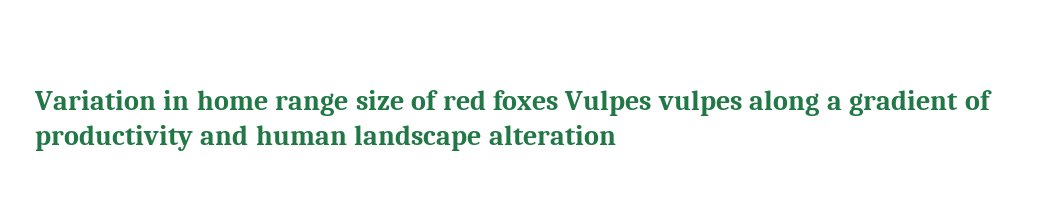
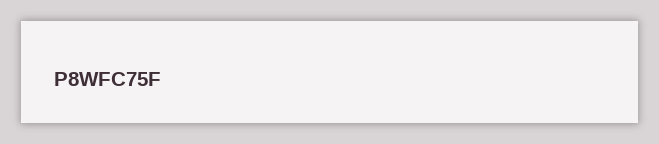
- Variation in home range size of red foxes Vulpes vulpes along a gradient of productivity and human landscape alteration
+ P8WFC75F

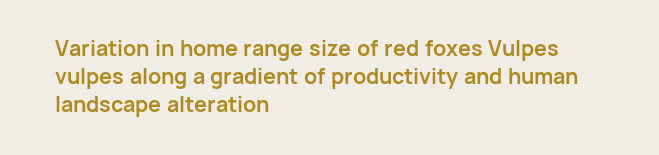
- P8WFC75F
+ Variation in home range size of red foxes Vulpes vulpes along a gradient of productivity and human landscape alteration

